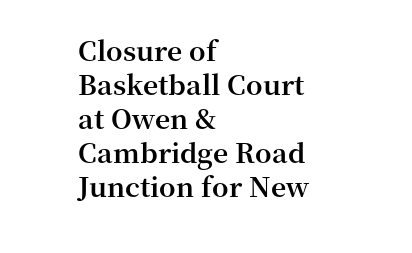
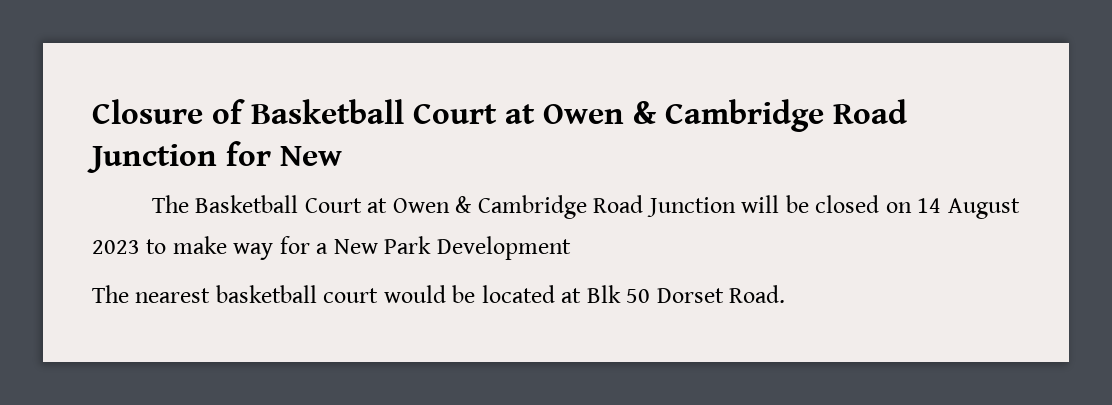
+ The Basketball Court at Owen & Cambridge Road Junction will be closed on 14 August 2023 to make way for a New Park Development
+ The nearest basketball court would be located at Blk 50 Dorset Road.

